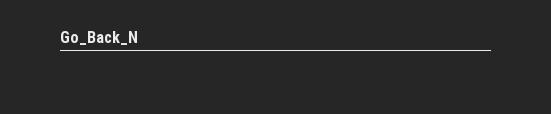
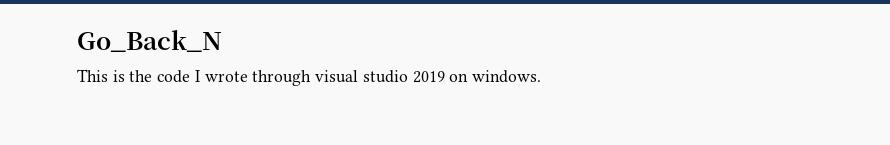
+ This is the code I wrote through visual studio 2019 on windows.

